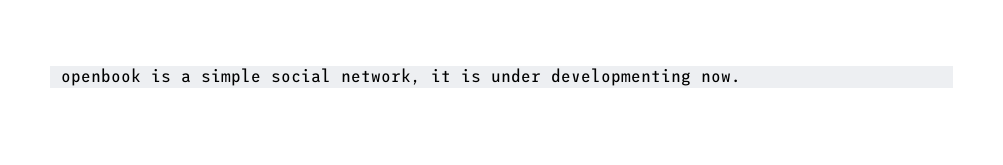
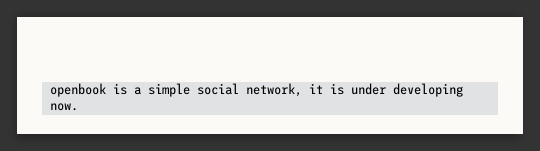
- openbook is a simple social network, it is under developmenting now.
+ openbook is a simple social network, it is under developing now.

